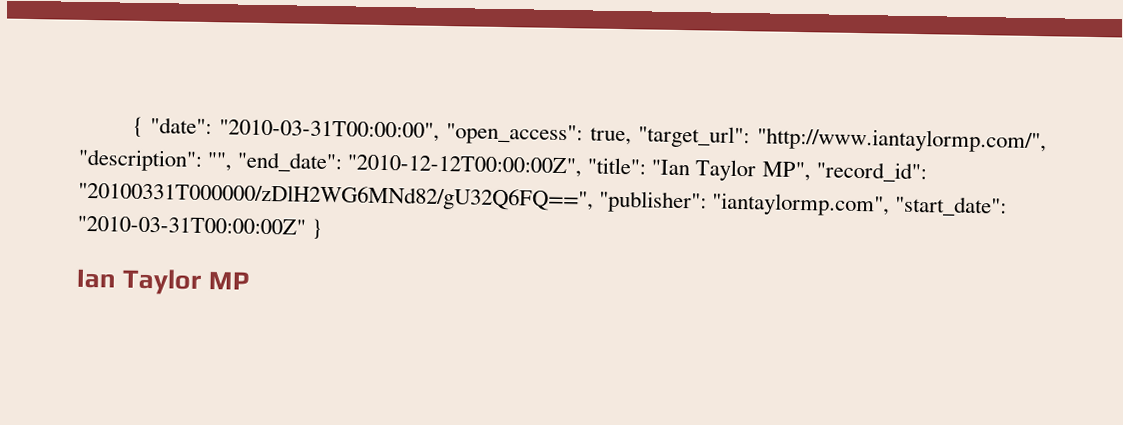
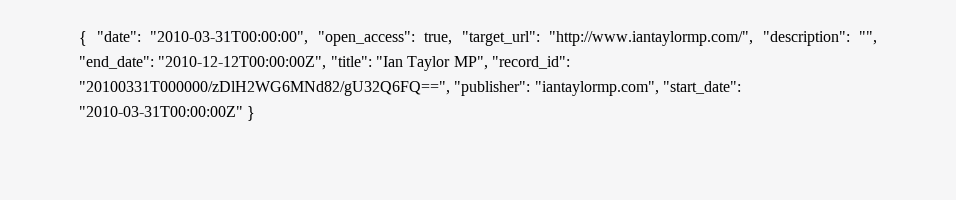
- Ian Taylor MP

